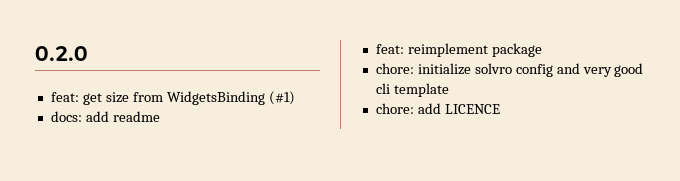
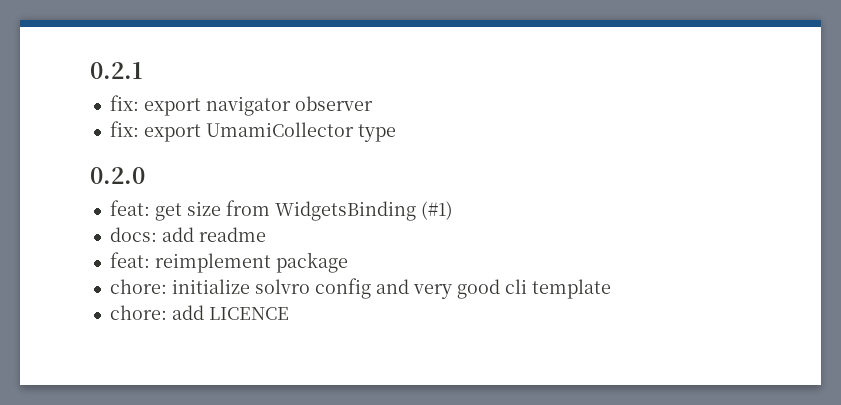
+ 0.2.1
+ fix: export navigator observer
+ fix: export UmamiCollector type

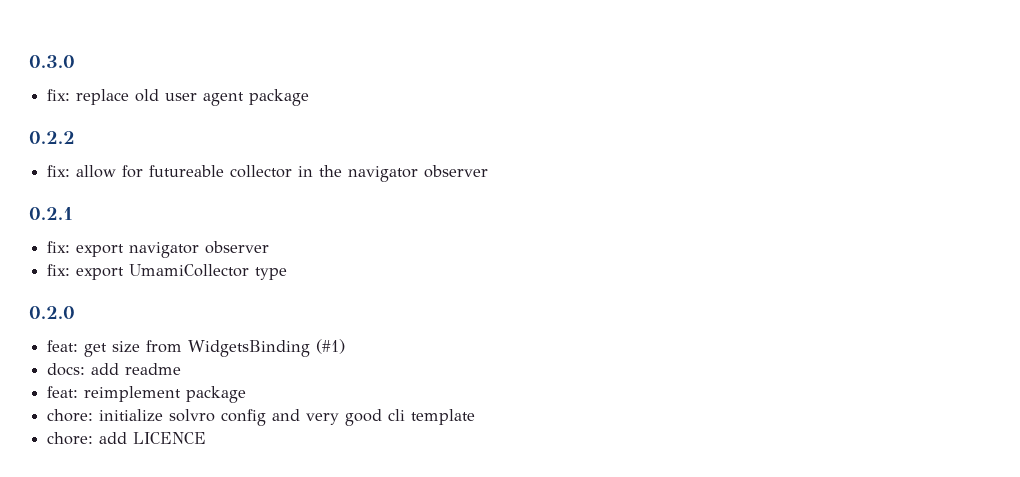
+ 0.3.0
+ fix: replace old user agent package
+ 0.2.2
+ fix: allow for futureable collector in the navigator observer

